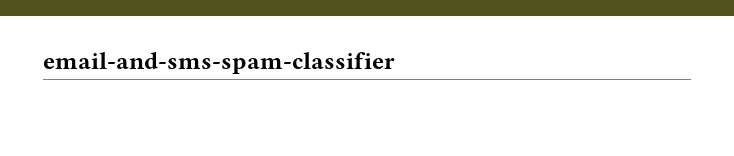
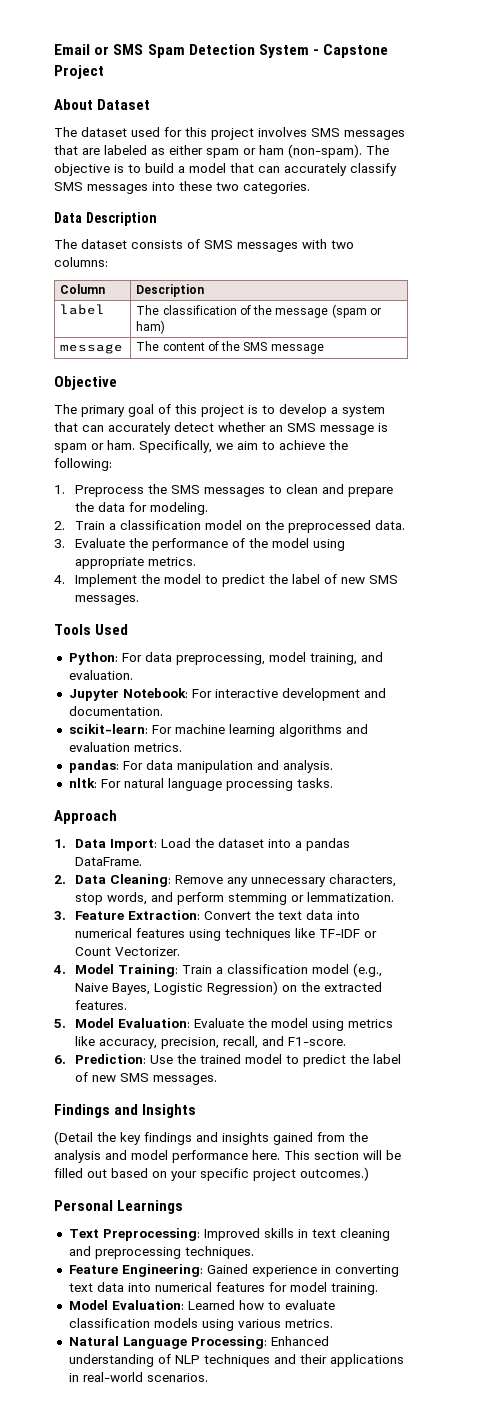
- email-and-sms-spam-classifier
+ Email or SMS Spam Detection System - Capstone Project
+ About Dataset
+ The dataset used for this project involves SMS messages that are labeled as either spam or ham (non-spam). The objective is to build a model that can accurately classify SMS messages into these two categories.
+ Data Description
+ The dataset consists of SMS messages with two columns:
+ Column | Description
+ label | The classification of the message (spam or ham)
+ message | The content of the SMS message
+ Objective
+ The primary goal of this project is to develop a system that can accurately detect whether an SMS message is spam or ham. Specifically, we aim to achieve the following:
+ 1. Preprocess the SMS messages to clean and prepare the data for modeling.
+ 2. Train a classification model on the preprocessed data.
+ 3. Evaluate the performance of the model using appropriate metrics.
+ 4. Implement the model to predict the label of new SMS messages.
+ Tools Used
+ Python: For data preprocessing, model training, and evaluation.
+ Jupyter Notebook: For interactive development and documentation.
+ scikit-learn: For machine learning algorithms and evaluation metrics.
+ pandas: For data manipulation and analysis.
+ nltk: For natural language processing tasks.
+ Approach
+ 1. Data Import: Load the dataset into a pandas DataFrame.
+ 2. Data Cleaning: Remove any unnecessary characters, stop words, and perform stemming or lemmatization.
+ 3. Feature Extraction: Convert the text data into numerical features using techniques like TF-IDF or Count Vectorizer.
+ 4. Model Training: Train a classification model (e.g., Naive Bayes, Logistic Regression) on the extracted features.
+ 5. Model Evaluation: Evaluate the model using metrics like accuracy, precision, recall, and F1-score.
+ 6. Prediction: Use the trained model to predict the label of new SMS messages.
+ Findings and Insights
+ (Detail the key findings and insights gained from the analysis and model performance here. This section will be filled out based on your specific project outcomes.)
+ Personal Learnings
+ Text Preprocessing: Improved skills in text cleaning and preprocessing techniques.
+ Feature Engineering: Gained experience in converting text data into numerical features for model training.
+ Model Evaluation: Learned how to evaluate classification models using various metrics.
+ Natural Language Processing: Enhanced understanding of NLP techniques and their applications in real-world scenarios.

